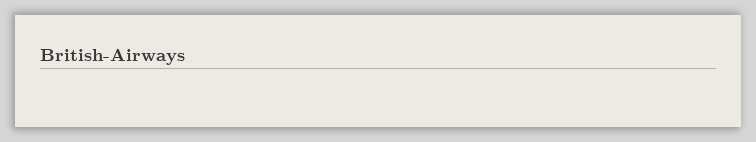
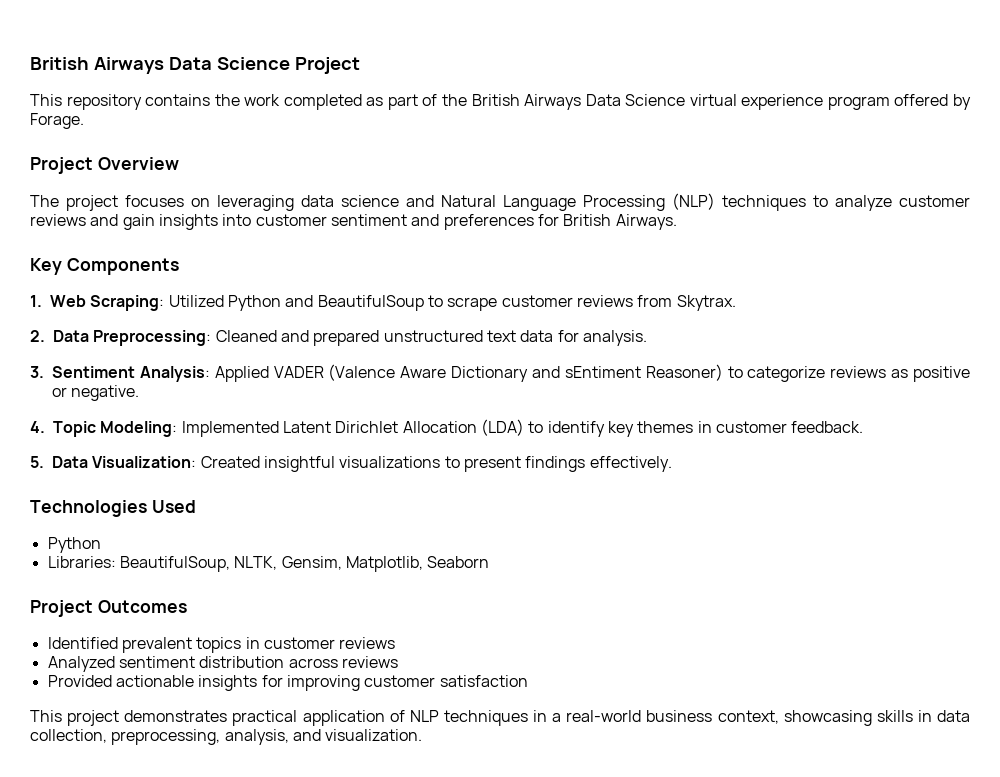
- British-Airways
+ British Airways Data Science Project
+ This repository contains the work completed as part of the British Airways Data Science virtual experience program offered by Forage.
+ Project Overview
+ The project focuses on leveraging data science and Natural Language Processing (NLP) techniques to analyze customer reviews and gain insights into customer sentiment and preferences for British Airways.
+ Key Components
+ 1. Web Scraping: Utilized Python and BeautifulSoup to scrape customer reviews from Skytrax.
+ 2. Data Preprocessing: Cleaned and prepared unstructured text data for analysis.
+ 3. Sentiment Analysis: Applied VADER (Valence Aware Dictionary and sEntiment Reasoner) to categorize reviews as positive or negative.
+ 4. Topic Modeling: Implemented Latent Dirichlet Allocation (LDA) to identify key themes in customer feedback.
+ 5. Data Visualization: Created insightful visualizations to present findings effectively.
+ Technologies Used
+ Python
+ Libraries: BeautifulSoup, NLTK, Gensim, Matplotlib, Seaborn
+ Project Outcomes
+ Identified prevalent topics in customer reviews
+ Analyzed sentiment distribution across reviews
+ Provided actionable insights for improving customer satisfaction
+ This project demonstrates practical application of NLP techniques in a real-world business context, showcasing skills in data collection, preprocessing, analysis, and visualization.

